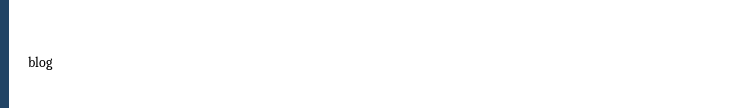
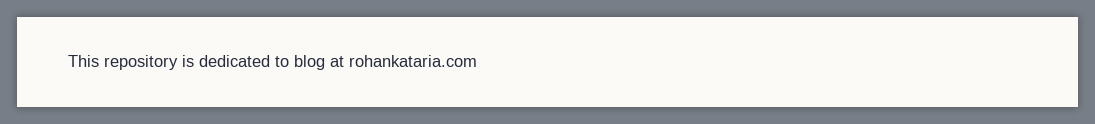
- blog
+ This repository is dedicated to blog at rohankataria.com

